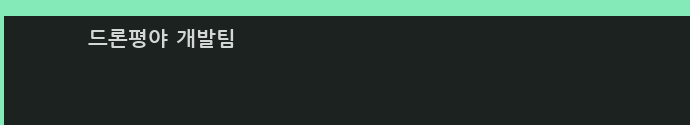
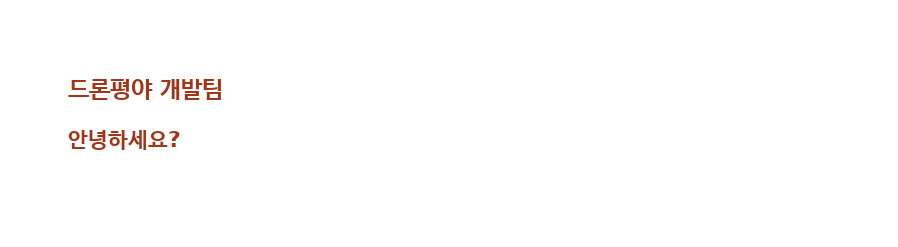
+ 안녕하세요?

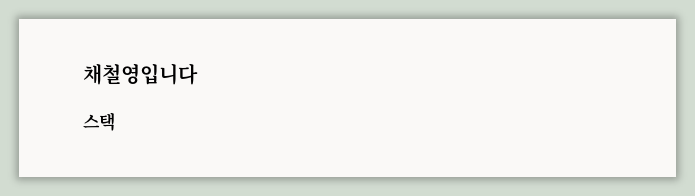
- 드론평야 개발팀
- 안녕하세요?
+ 채철영입니다
+ 스택

